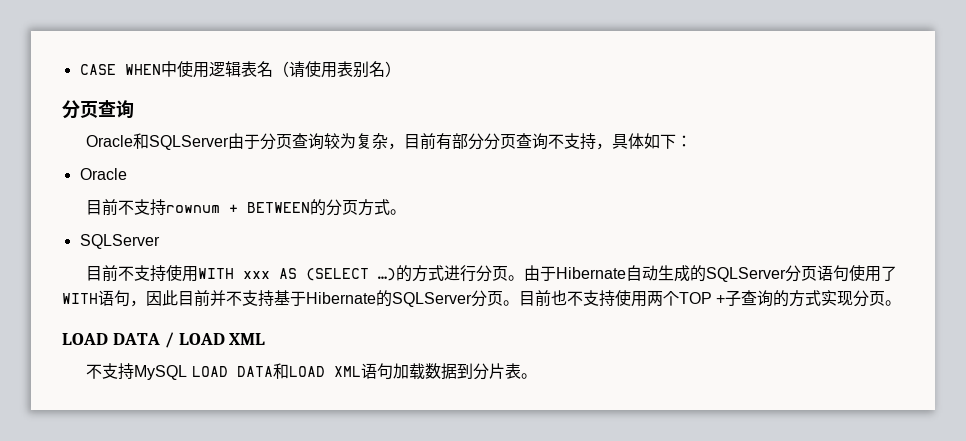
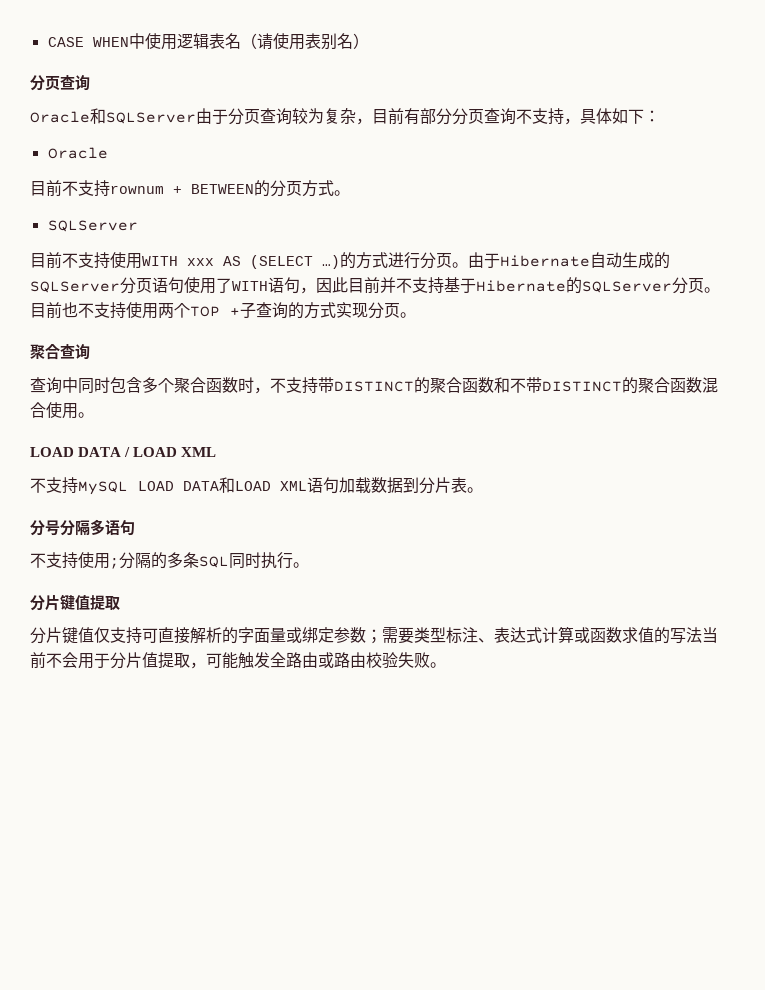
+ 聚合查询
+ 查询中同时包含多个聚合函数时，不支持带DISTINCT的聚合函数和不带DISTINCT的聚合函数混合使用。
+ 分号分隔多语句
+ 不支持使用;分隔的多条SQL同时执行。
+ 分片键值提取
+ 分片键值仅支持可直接解析的字面量或绑定参数；需要类型标注、表达式计算或函数求值的写法当前不会用于分片值提取，可能触发全路由或路由校验失败。

